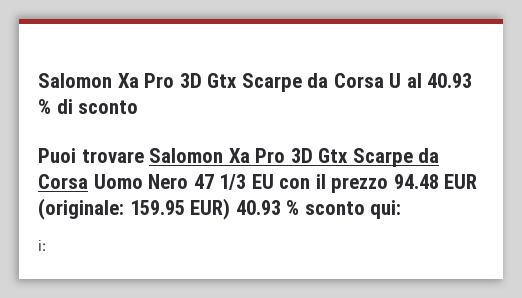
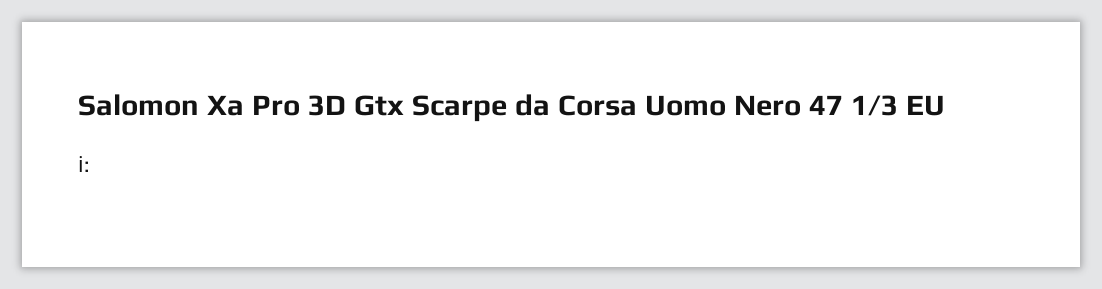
- Salomon Xa Pro 3D Gtx Scarpe da Corsa U al 40.93 % di sconto
- Puoi trovare Salomon Xa Pro 3D Gtx Scarpe da Corsa Uomo Nero 47 1/3 EU con il prezzo 94.48 EUR (originale: 159.95 EUR) 40.93 % sconto qui:
+ Salomon Xa Pro 3D Gtx Scarpe da Corsa Uomo Nero 47 1/3 EU

